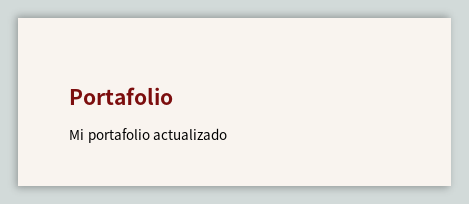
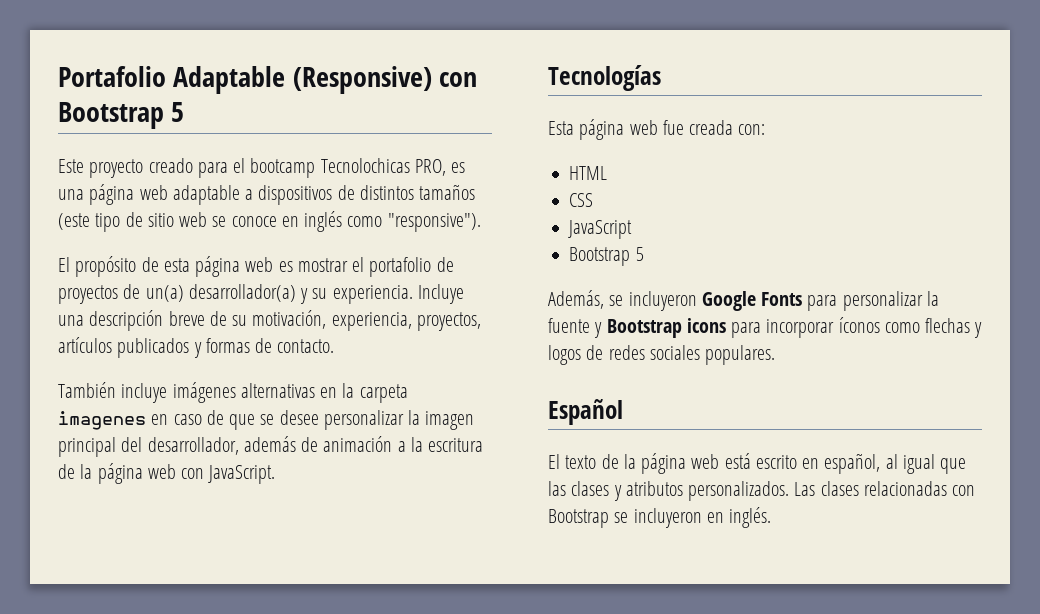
- Portafolio
- Mi portafolio actualizado
+ Portafolio Adaptable (Responsive) con Bootstrap 5
+ Este proyecto creado para el bootcamp Tecnolochicas PRO, es una página web adaptable a dispositivos de distintos tamaños (este tipo de sitio web se conoce en inglés como "responsive").
+ El propósito de esta página web es mostrar el portafolio de proyectos de un(a) desarrollador(a) y su experiencia. Incluye una descripción breve de su motivación, experiencia, proyectos, artículos publicados y formas de contacto.
+ También incluye imágenes alternativas en la carpeta imagenes en caso de que se desee personalizar la imagen principal del desarrollador, además de animación a la escritura de la página web con JavaScript.
+ Tecnologías
+ Esta página web fue creada con:
+ HTML
+ CSS
+ JavaScript
+ Bootstrap 5
+ Además, se incluyeron Google Fonts para personalizar la fuente y Bootstrap icons para incorporar íconos como flechas y logos de redes sociales populares.
+ Español
+ El texto de la página web está escrito en español, al igual que las clases y atributos personalizados. Las clases relacionadas con Bootstrap se incluyeron en inglés.

